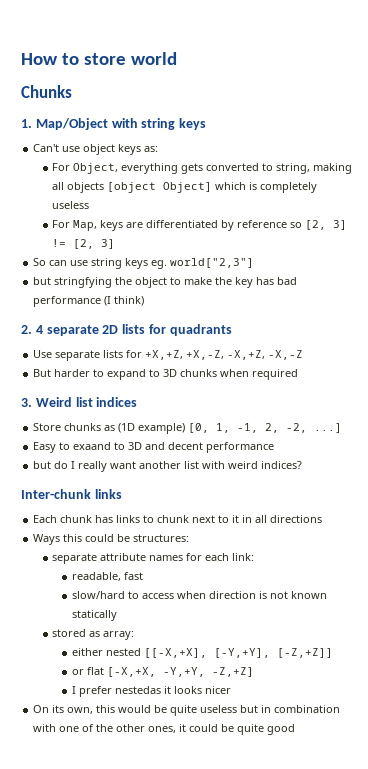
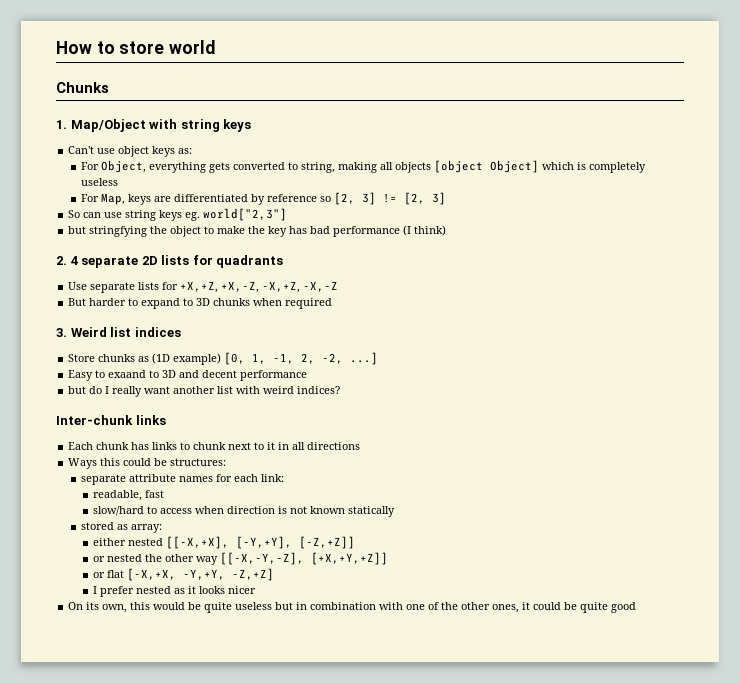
+ or nested the other way [[-X,-Y,-Z], [+X,+Y,+Z]]
- I prefer nestedas it looks nicer
+ I prefer nested as it looks nicer

